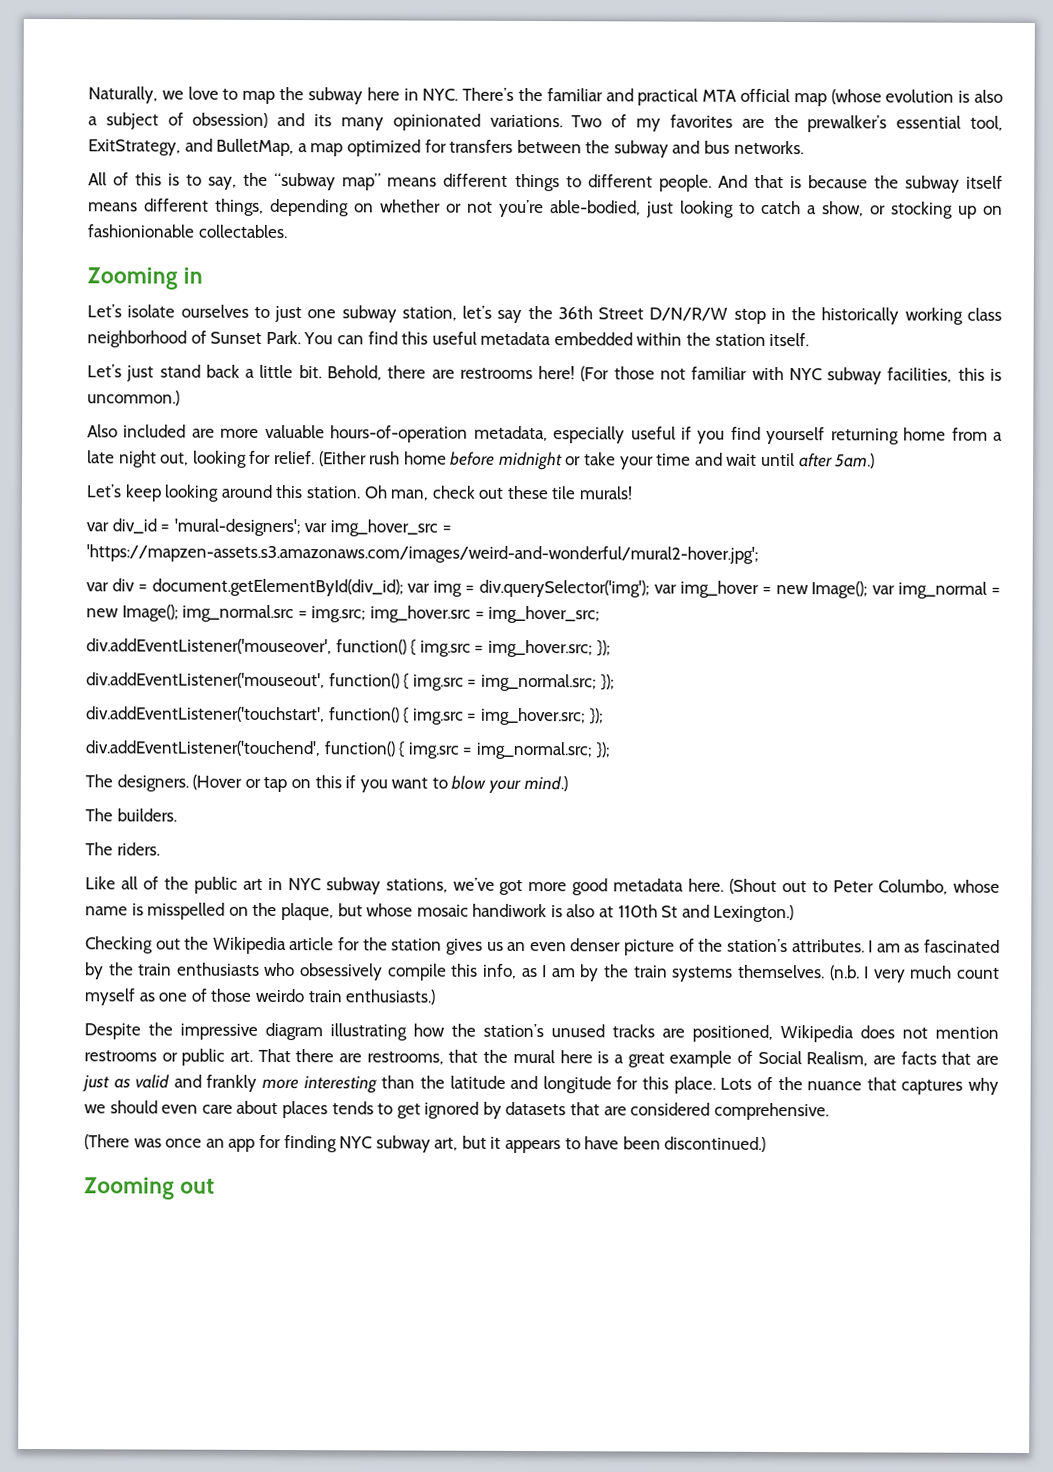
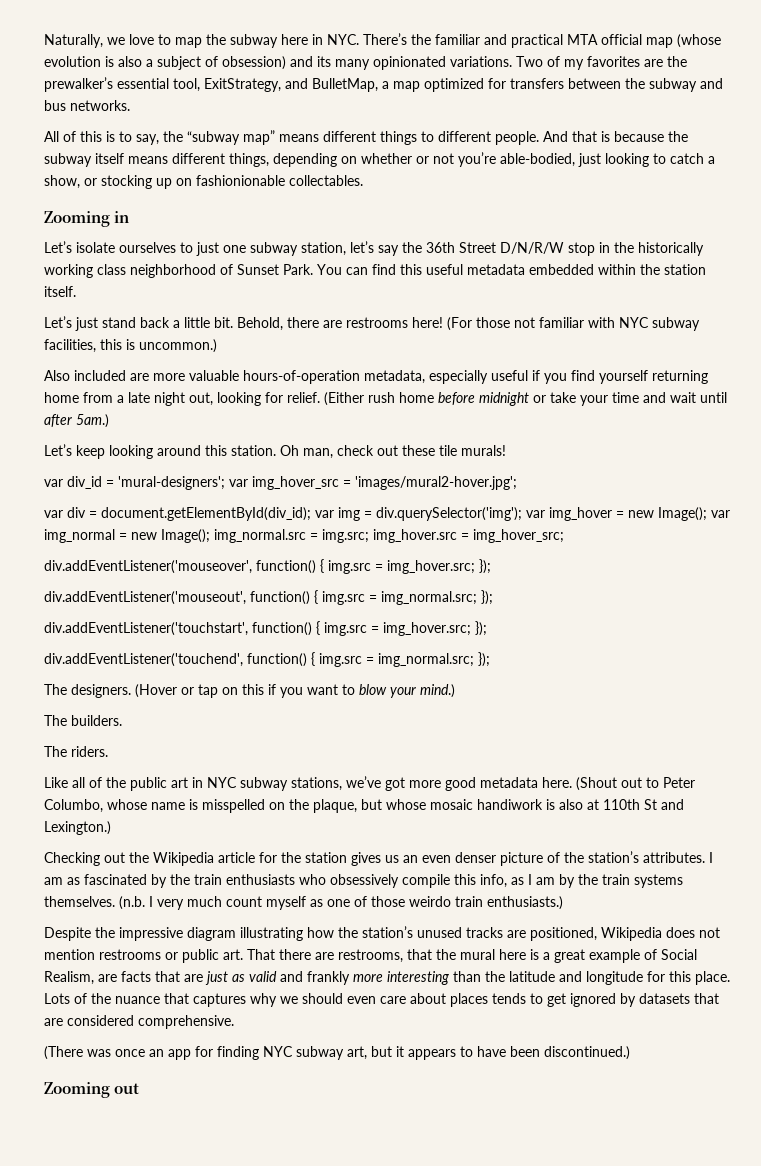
- var div_id = 'mural-designers'; var img_hover_src = 'https://mapzen-assets.s3.amazonaws.com/images/weird-and-wonderful/mural2-hover.jpg';
+ var div_id = 'mural-designers'; var img_hover_src = 'images/mural2-hover.jpg';

